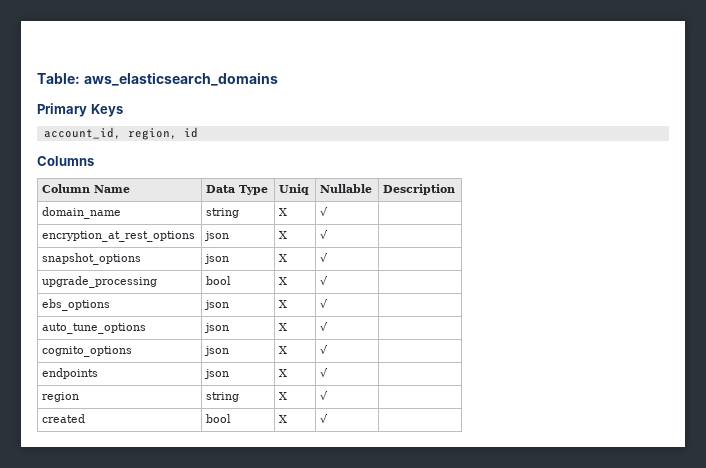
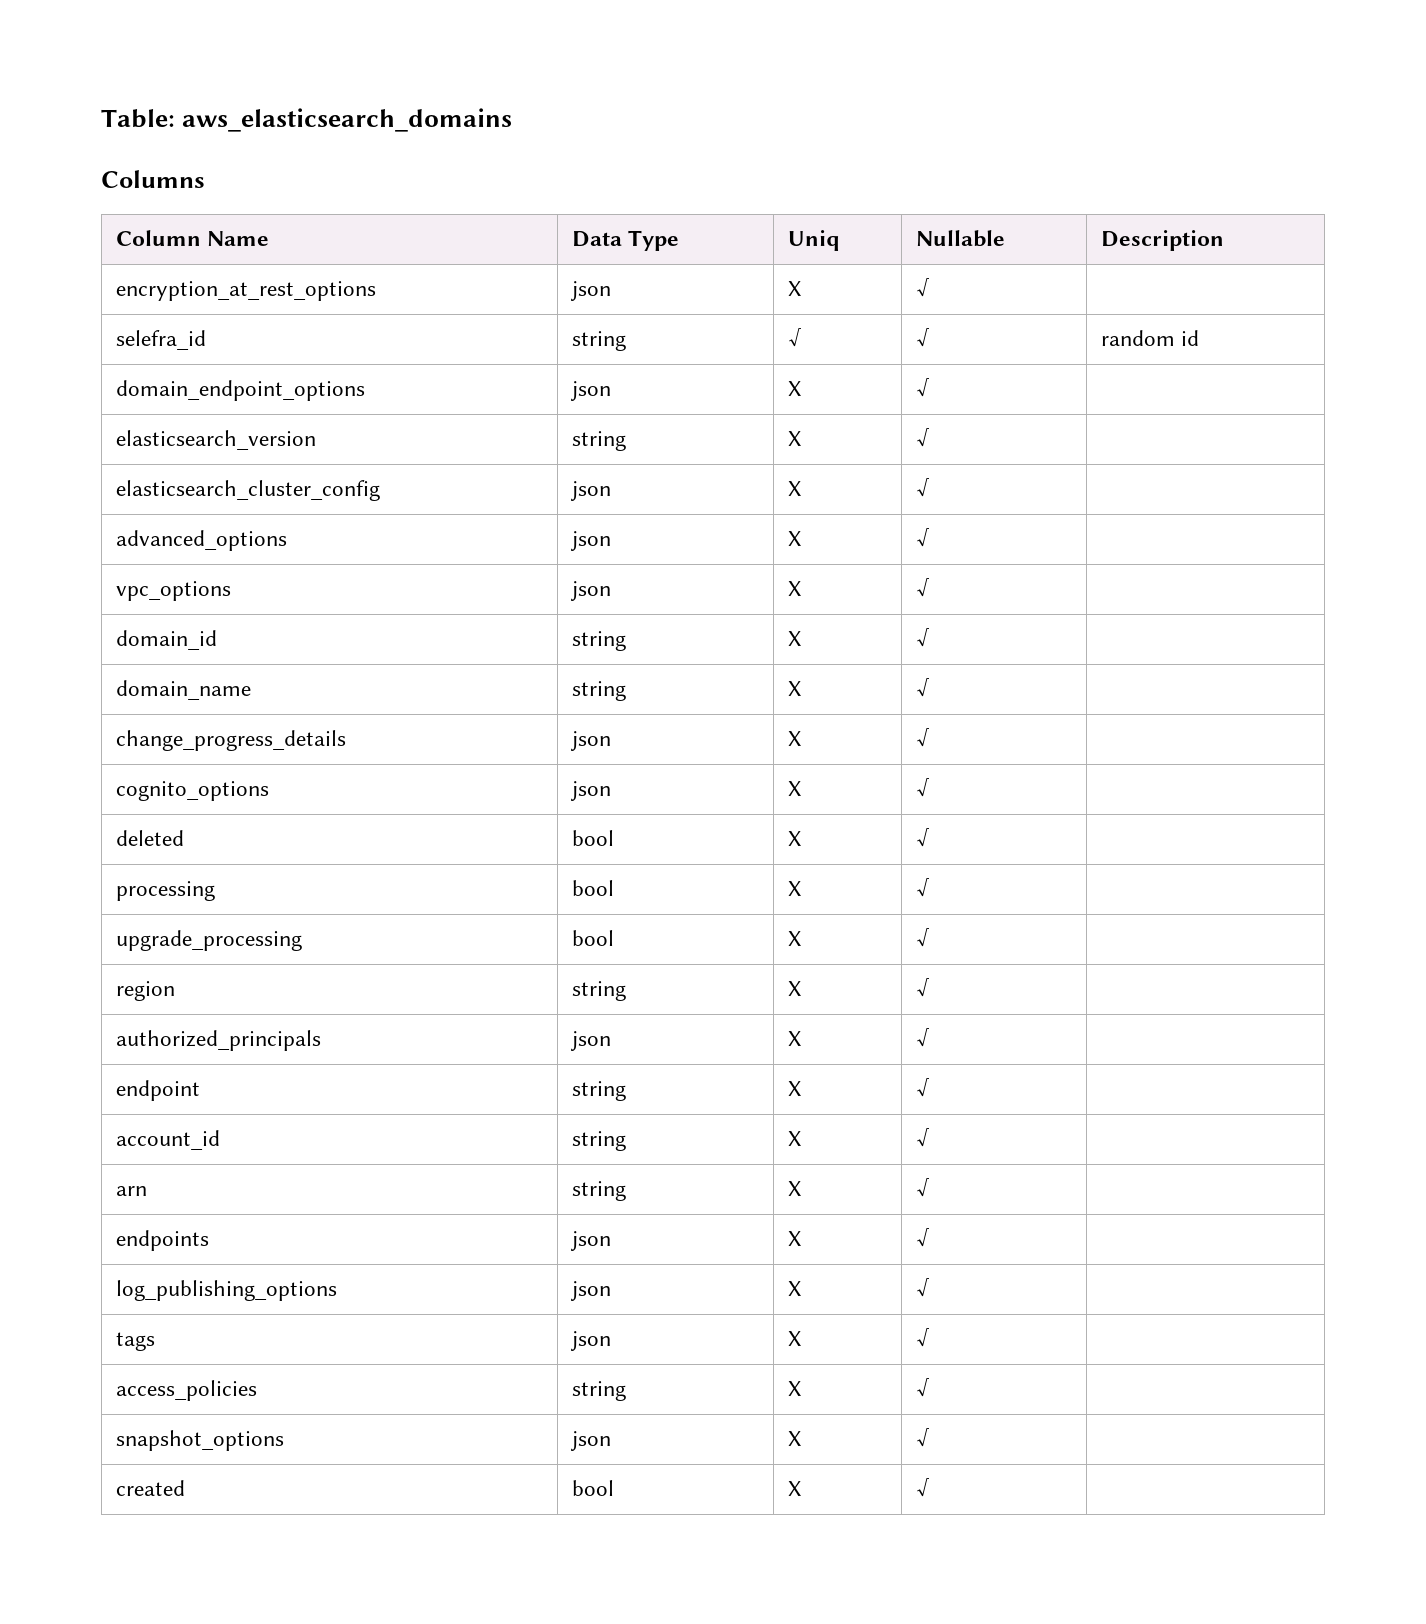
- Primary Keys
- account_id, region, id
+ encryption_at_rest_options | json | X | √ |
+ selefra_id | string | √ | √ | random id
+ domain_endpoint_options | json | X | √ |
+ elasticsearch_version | string | X | √ |
+ elasticsearch_cluster_config | json | X | √ |
+ advanced_options | json | X | √ |
+ vpc_options | json | X | √ |
+ domain_id | string | X | √ |
  domain_name | string | X | √ |
- encryption_at_rest_options | json | X | √ |
- snapshot_options | json | X | √ |
- upgrade_processing | bool | X | √ |
- ebs_options | json | X | √ |
- auto_tune_options | json | X | √ |
+ change_progress_details | json | X | √ |
- endpoints | json | X | √ |
+ deleted | bool | X | √ |
+ processing | bool | X | √ |
+ upgrade_processing | bool | X | √ |
+ authorized_principals | json | X | √ |
+ endpoint | string | X | √ |
+ account_id | string | X | √ |
+ arn | string | X | √ |
+ endpoints | json | X | √ |
+ log_publishing_options | json | X | √ |
+ tags | json | X | √ |
+ access_policies | string | X | √ |
+ snapshot_options | json | X | √ |

